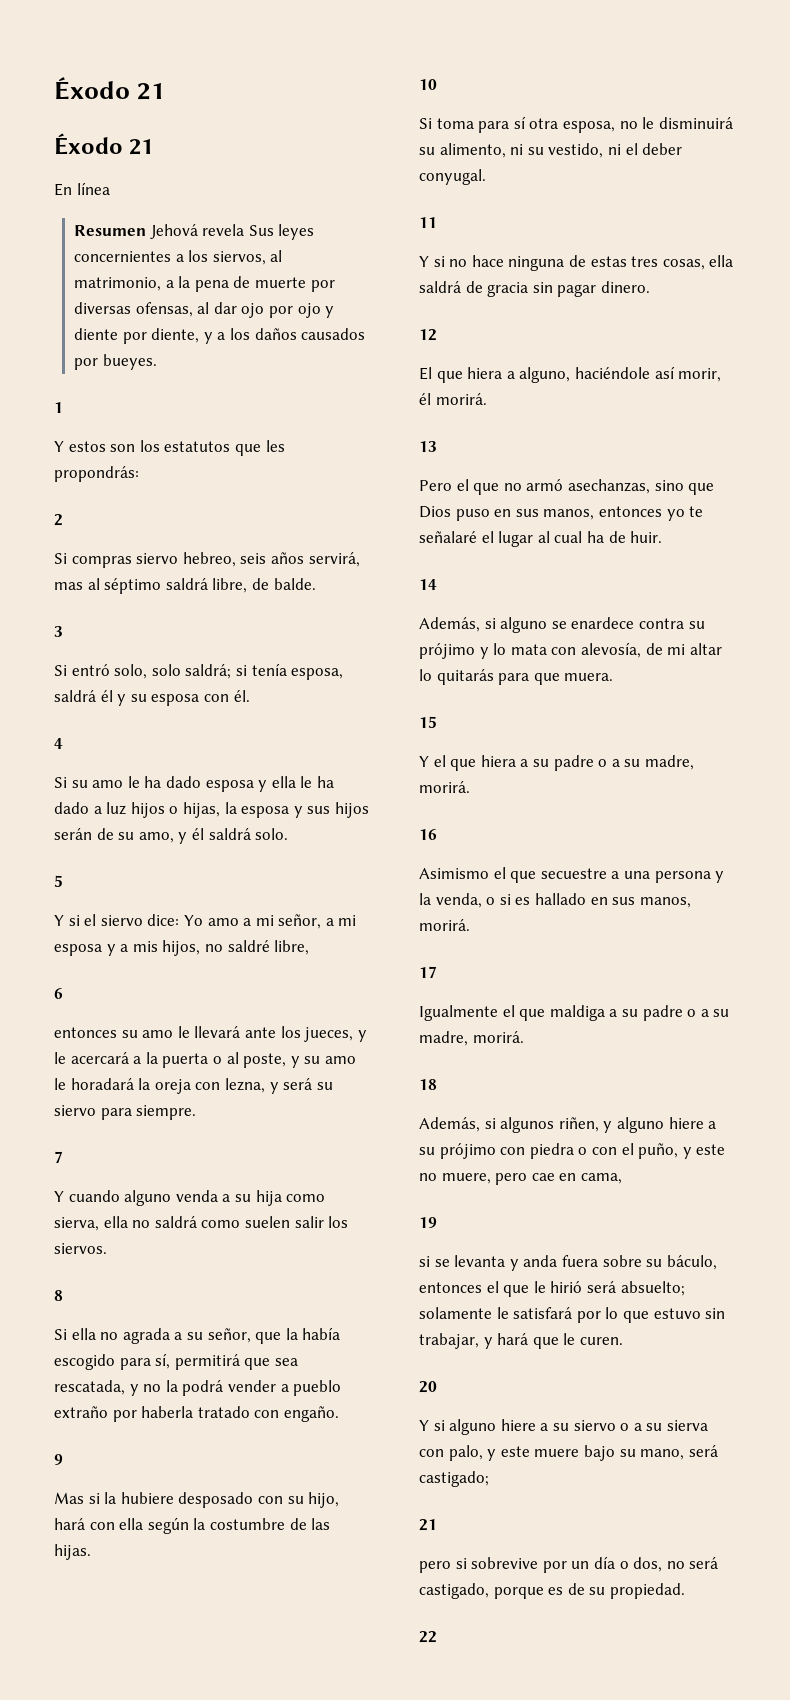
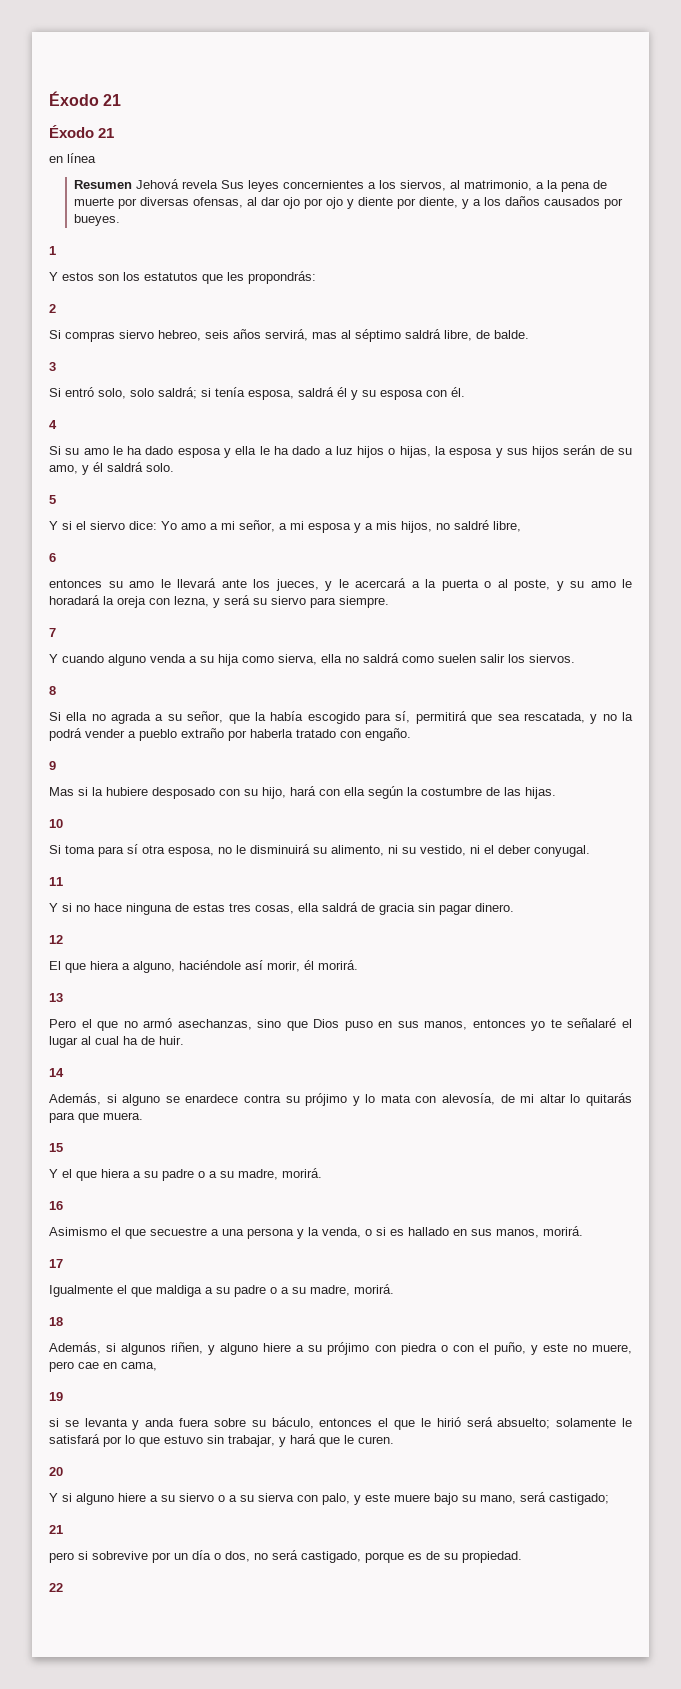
- En línea
+ en línea

